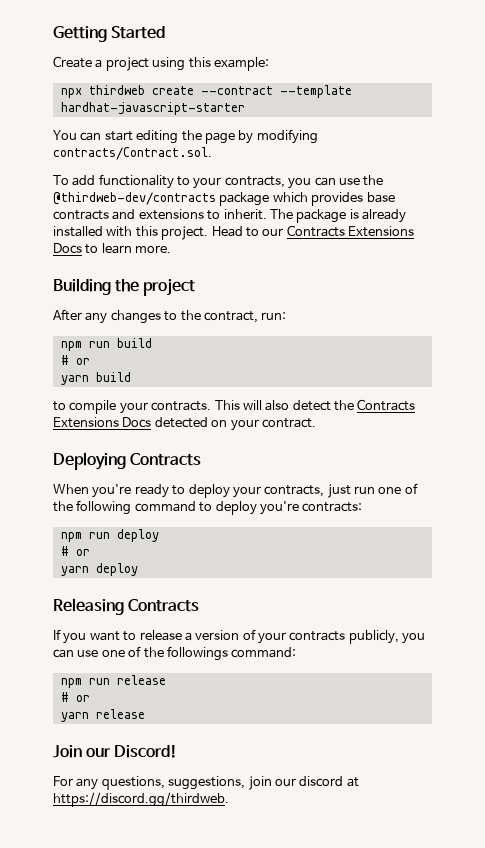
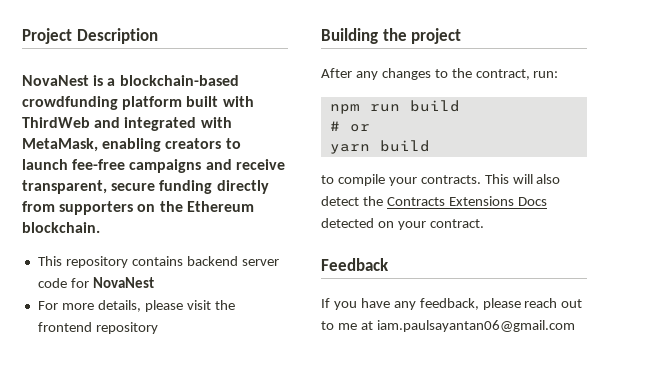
- Getting Started
- Create a project using this example:
- npx thirdweb create --contract --template hardhat-javascript-starter
- You can start editing the page by modifying contracts/Contract.sol.
- To add functionality to your contracts, you can use the @thirdweb-dev/contracts package which provides base contracts and extensions to inherit. The package is already installed with this project. Head to our Contracts Extensions Docs to learn more.
+ Project Description
+ NovaNest is a blockchain-based crowdfunding platform built with ThirdWeb and integrated with MetaMask, enabling creators to launch fee-free campaigns and receive transparent, secure funding directly from supporters on the Ethereum blockchain.
+ This repository contains backend server code for NovaNest
+ For more details, please visit the frontend repository
- Deploying Contracts
- When you're ready to deploy your contracts, just run one of the following command to deploy you're contracts:
- npm run deploy
- # or
- yarn deploy
- Releasing Contracts
- If you want to release a version of your contracts publicly, you can use one of the followings command:
- npm run release
- # or
- yarn release
- Join our Discord!
- For any questions, suggestions, join our discord at https://discord.gg/thirdweb.
+ Feedback
+ If you have any feedback, please reach out to me at iam.paulsayantan06@gmail.com

